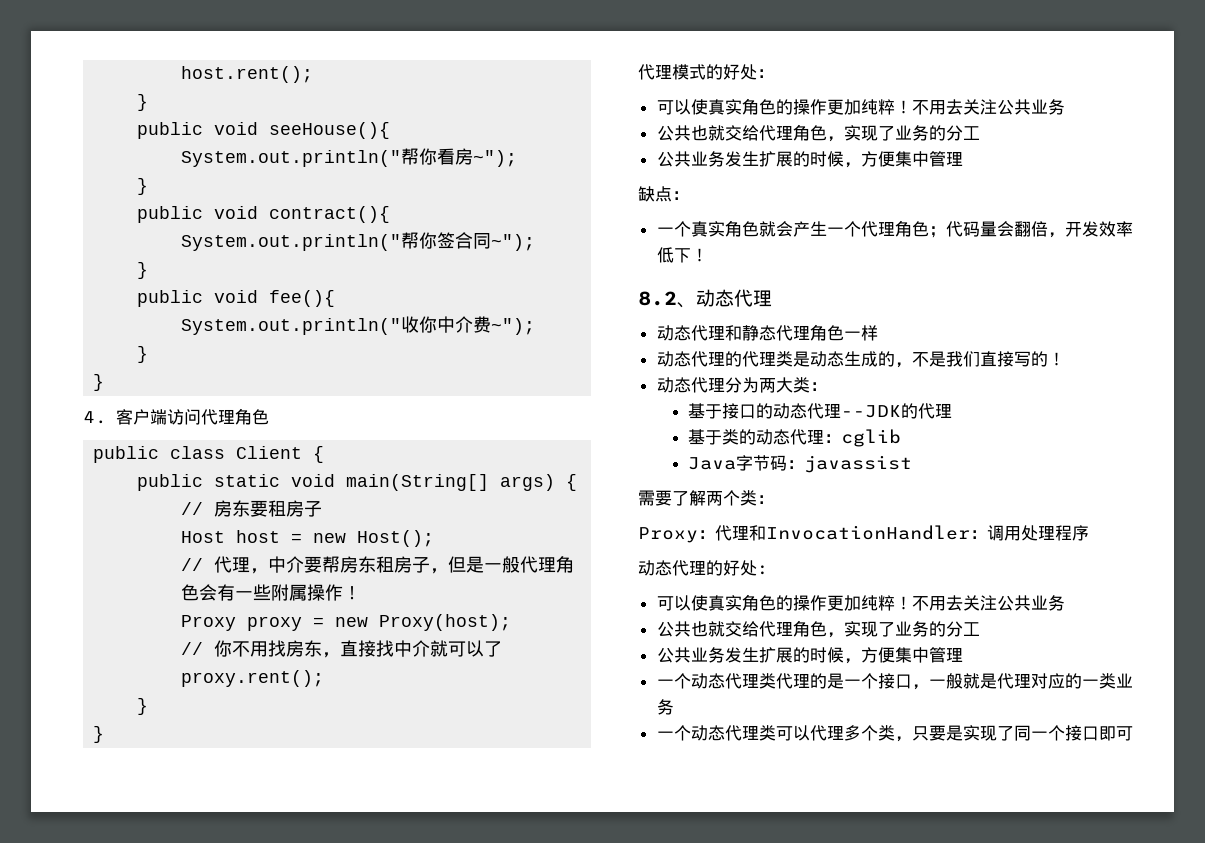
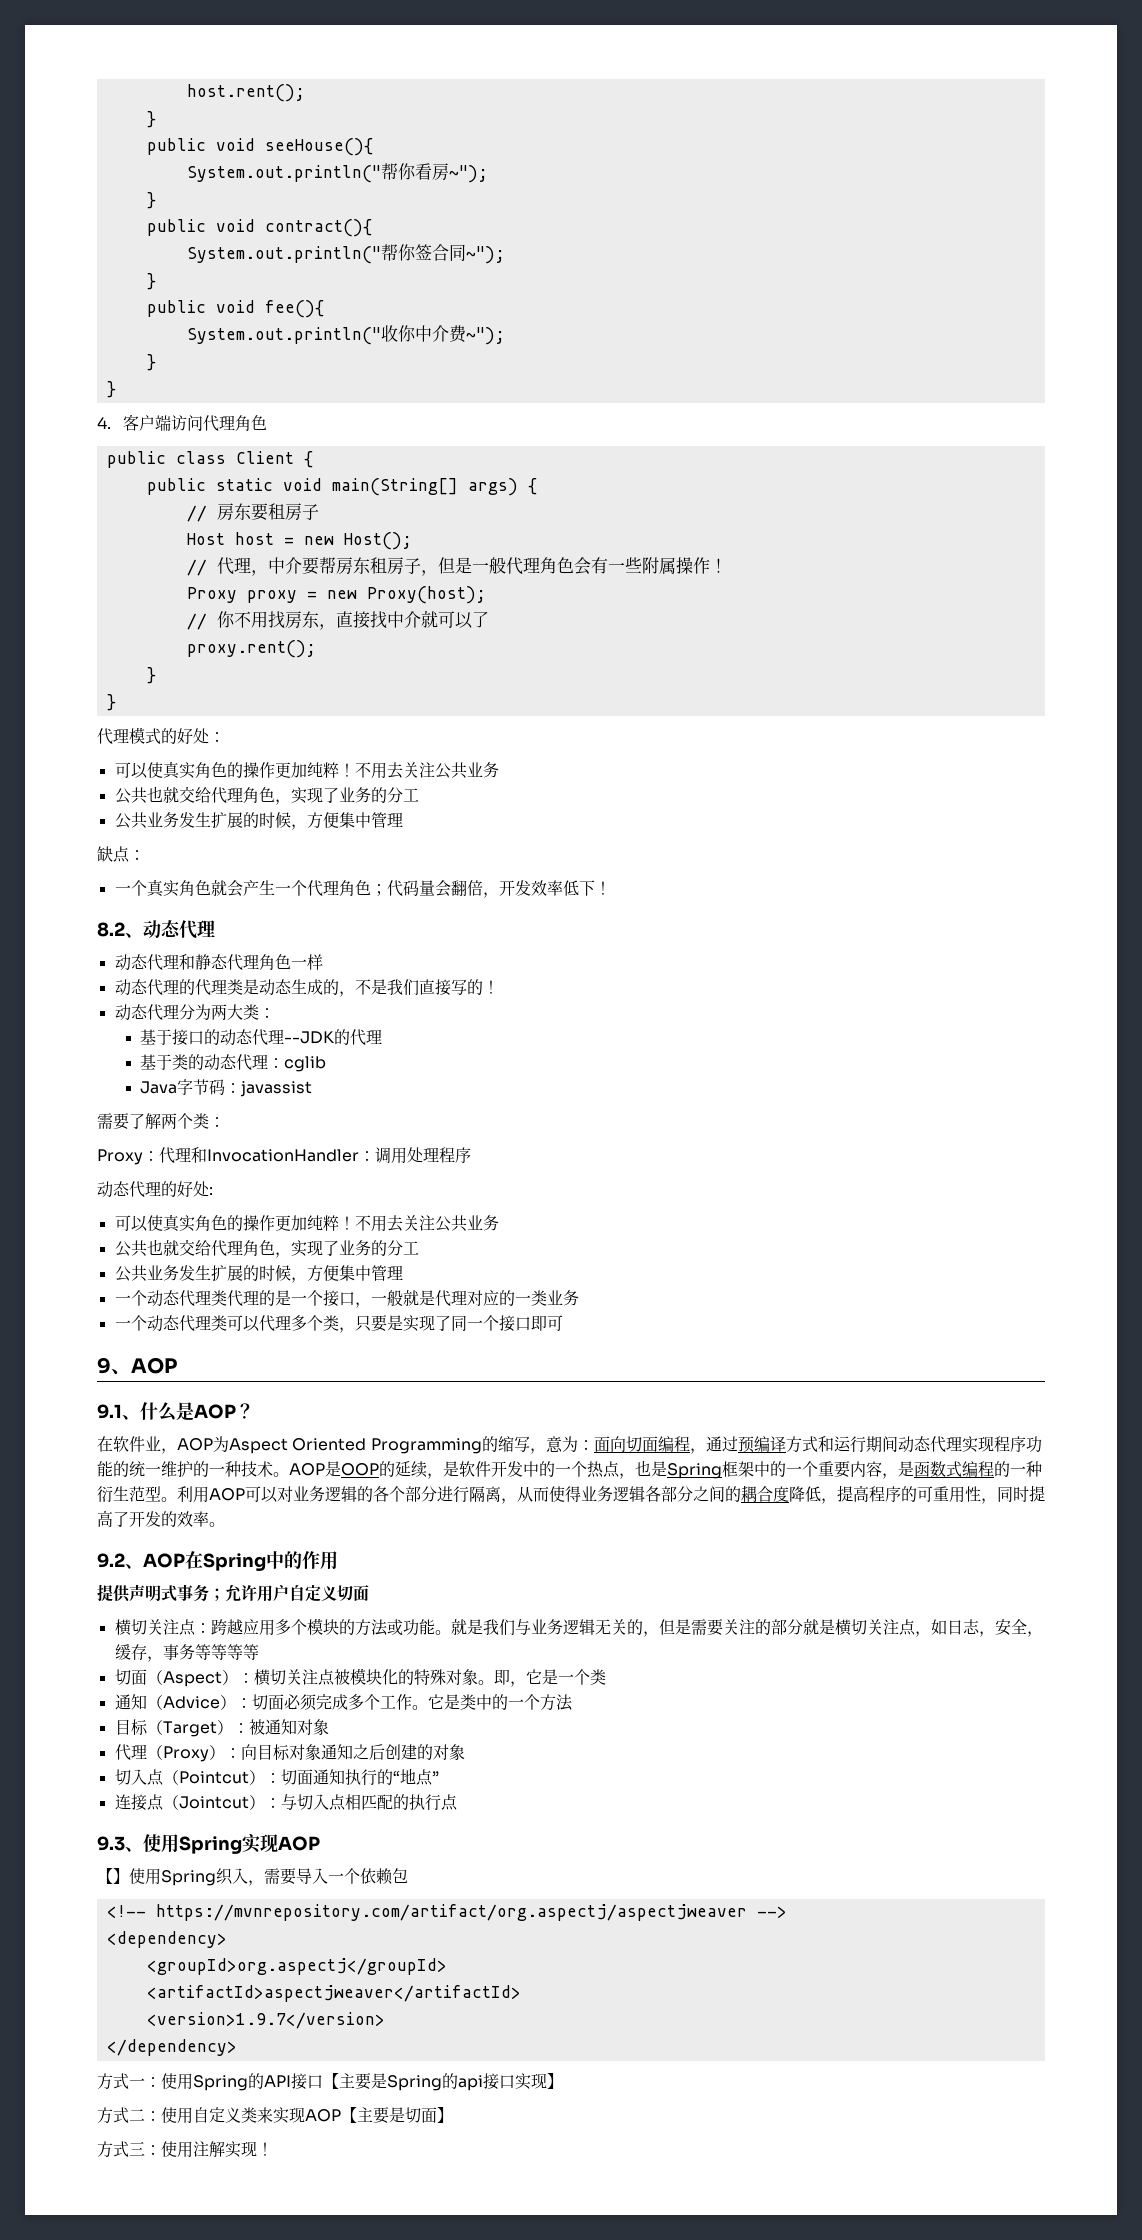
+ 9、AOP
+ 9.1、什么是AOP？
+ 在软件业，AOP为Aspect Oriented Programming的缩写，意为：面向切面编程，通过预编译方式和运行期间动态代理实现程序功能的统一维护的一种技术。AOP是OOP的延续，是软件开发中的一个热点，也是Spring框架中的一个重要内容，是函数式编程的一种衍生范型。利用AOP可以对业务逻辑的各个部分进行隔离，从而使得业务逻辑各部分之间的耦合度降低，提高程序的可重用性，同时提高了开发的效率。
+ 9.2、AOP在Spring中的作用
+ 提供声明式事务；允许用户自定义切面
+ 横切关注点：跨越应用多个模块的方法或功能。就是我们与业务逻辑无关的，但是需要关注的部分就是横切关注点，如日志，安全，缓存，事务等等等等
+ 切面（Aspect）：横切关注点被模块化的特殊对象。即，它是一个类
+ 通知（Advice）：切面必须完成多个工作。它是类中的一个方法
+ 目标（Target）：被通知对象
+ 代理（Proxy）：向目标对象通知之后创建的对象
+ 切入点（Pointcut）：切面通知执行的“地点”
+ 连接点（Jointcut）：与切入点相匹配的执行点
+ 9.3、使用Spring实现AOP
+ 【】使用Spring织入，需要导入一个依赖包
+ <!-- https://mvnrepository.com/artifact/org.aspectj/aspectjweaver -->
+ <dependency>
+ <groupId>org.aspectj</groupId>
+ <artifactId>aspectjweaver</artifactId>
+ <version>1.9.7</version>
+ </dependency>
+ 方式一：使用Spring的API接口【主要是Spring的api接口实现】
+ 方式二：使用自定义类来实现AOP【主要是切面】
+ 方式三：使用注解实现！

